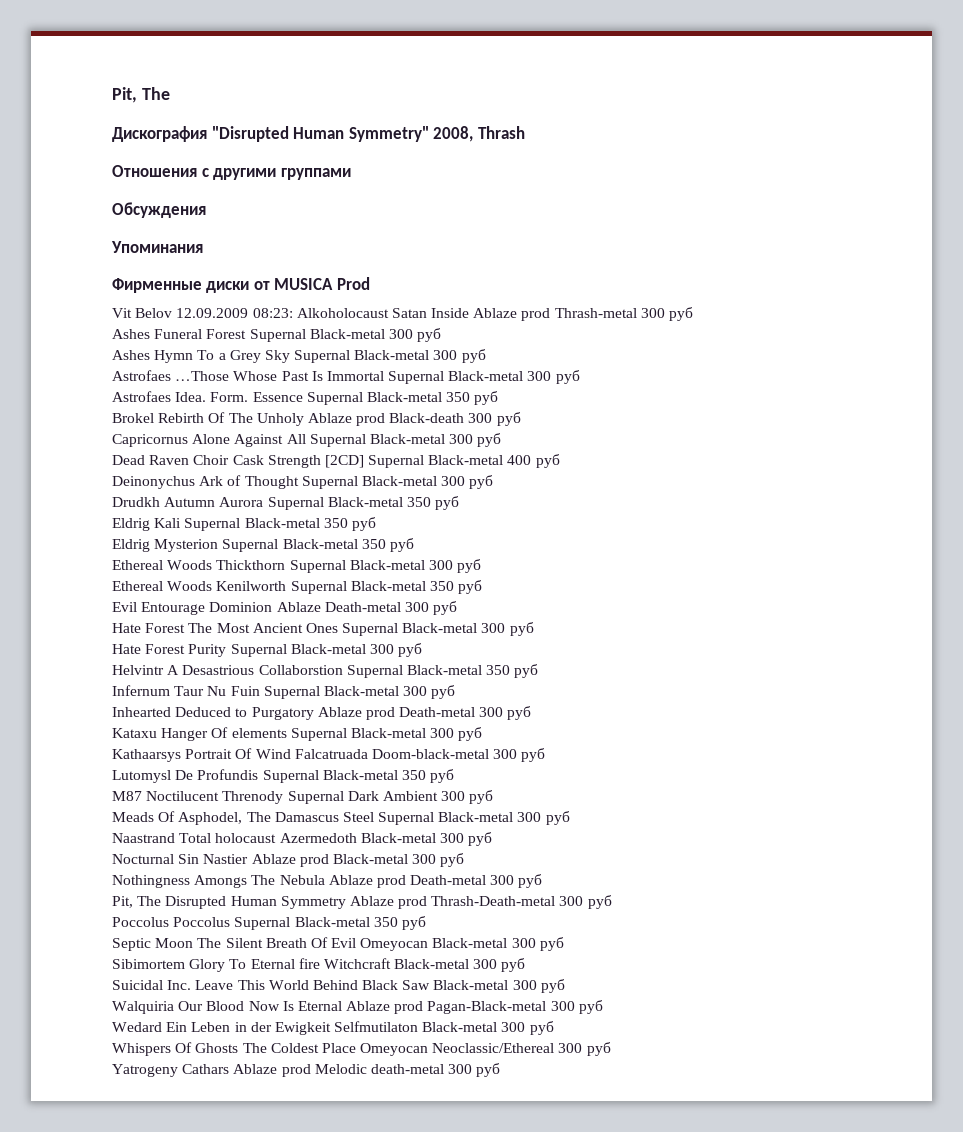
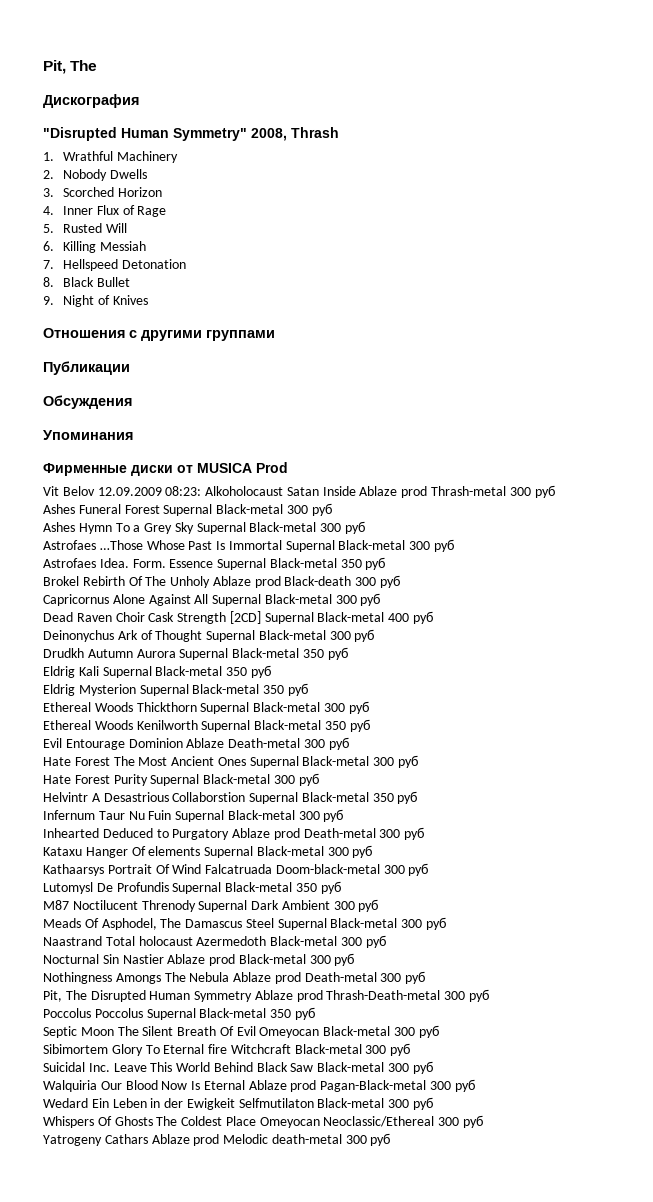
- Дискография "Disrupted Human Symmetry" 2008, Thrash
+ Дискография
+ "Disrupted Human Symmetry" 2008, Thrash
+ 1. Wrathful Machinery
+ 2. Nobody Dwells
+ 3. Scorched Horizon
+ 4. Inner Flux of Rage
+ 5. Rusted Will
+ 6. Killing Messiah
+ 7. Hellspeed Detonation
+ 8. Black Bullet
+ 9. Night of Knives
+ Публикации

